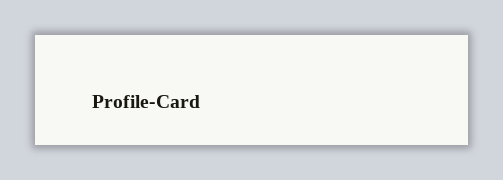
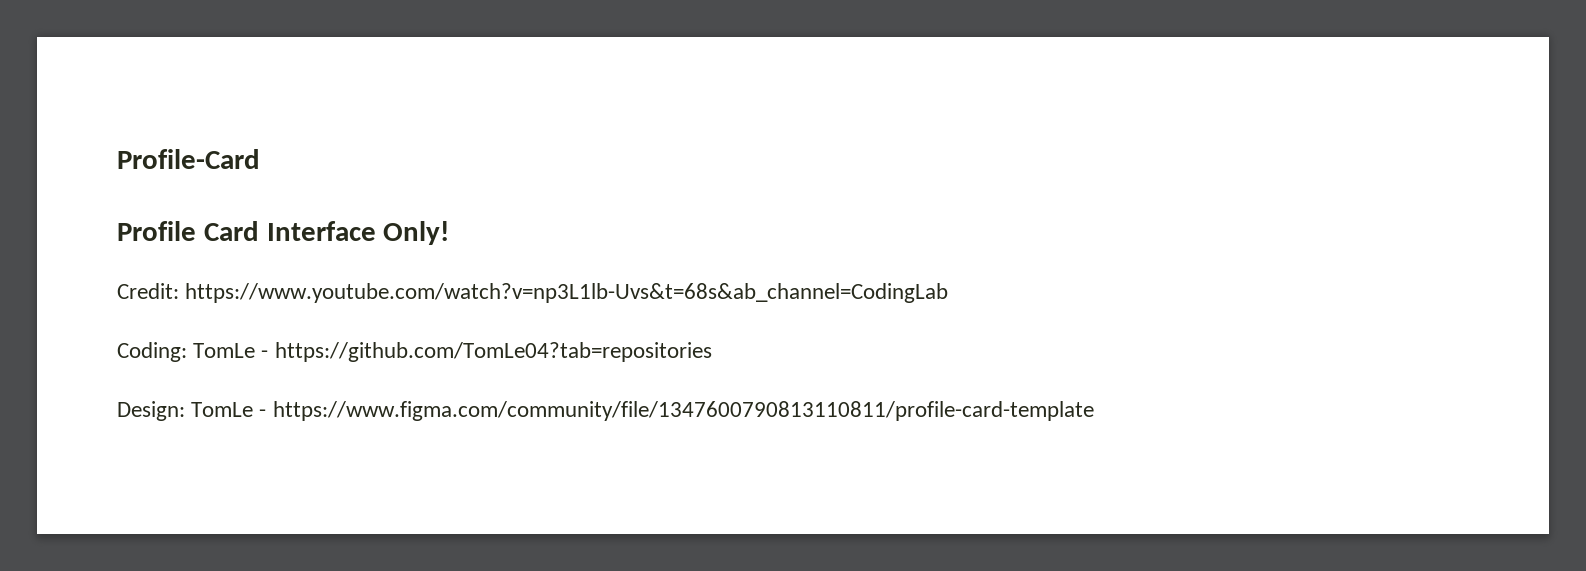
+ Profile Card Interface Only!
+ Credit: https://www.youtube.com/watch?v=np3L1lb-Uvs&t=68s&ab_channel=CodingLab
+ Coding: TomLe - https://github.com/TomLe04?tab=repositories
+ Design: TomLe - https://www.figma.com/community/file/1347600790813110811/profile-card-template

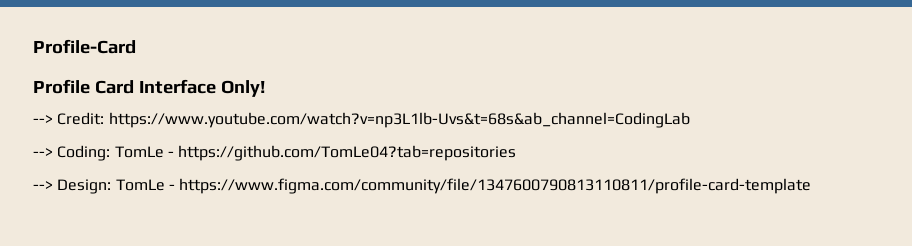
- Credit: https://www.youtube.com/watch?v=np3L1lb-Uvs&t=68s&ab_channel=CodingLab
+ --> Credit: https://www.youtube.com/watch?v=np3L1lb-Uvs&t=68s&ab_channel=CodingLab
- Coding: TomLe - https://github.com/TomLe04?tab=repositories
+ --> Coding: TomLe - https://github.com/TomLe04?tab=repositories
- Design: TomLe - https://www.figma.com/community/file/1347600790813110811/profile-card-template
+ --> Design: TomLe - https://www.figma.com/community/file/1347600790813110811/profile-card-template

